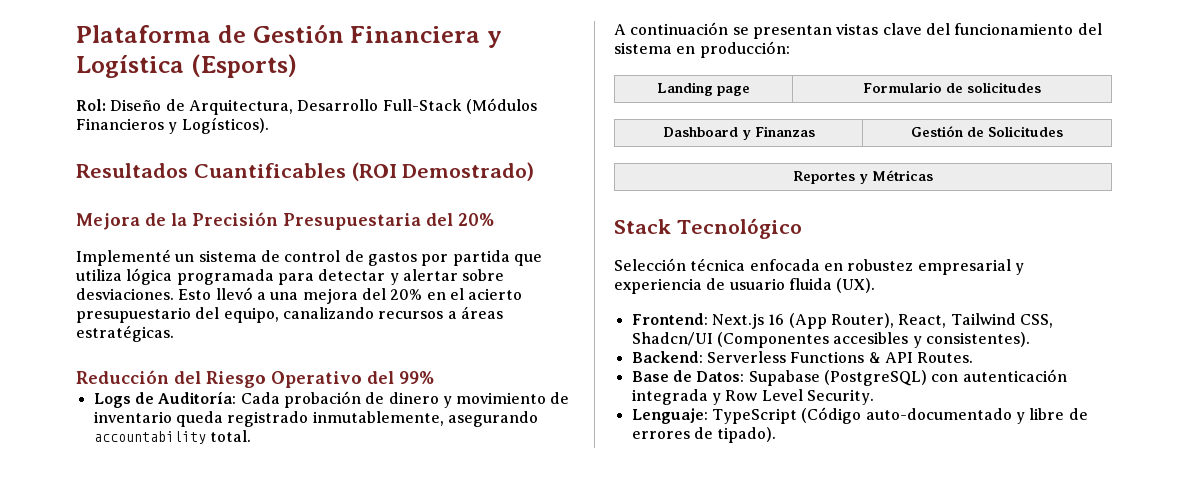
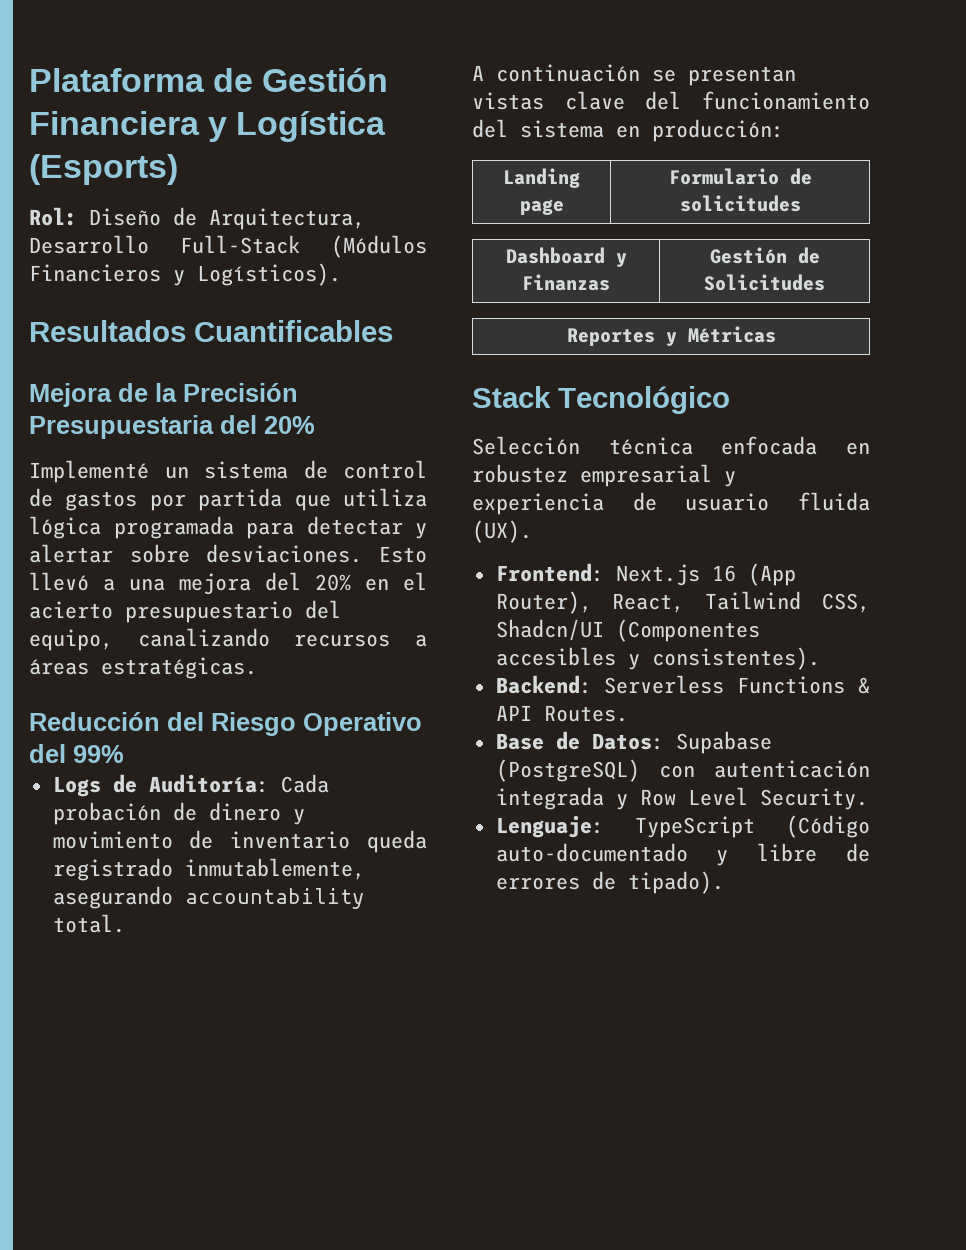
- Resultados Cuantificables (ROI Demostrado)
+ Resultados Cuantificables

